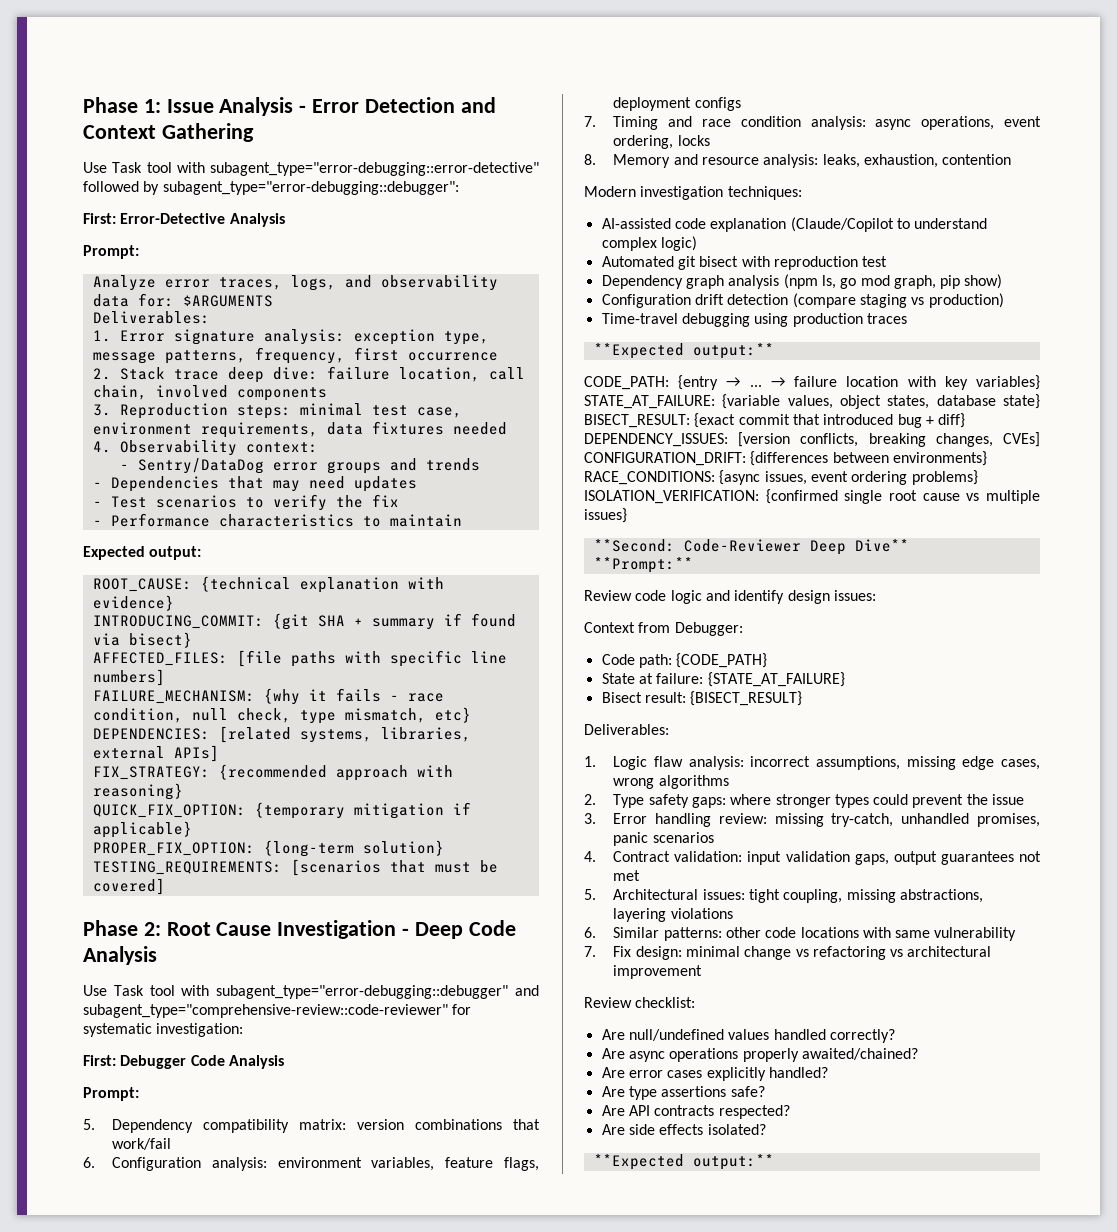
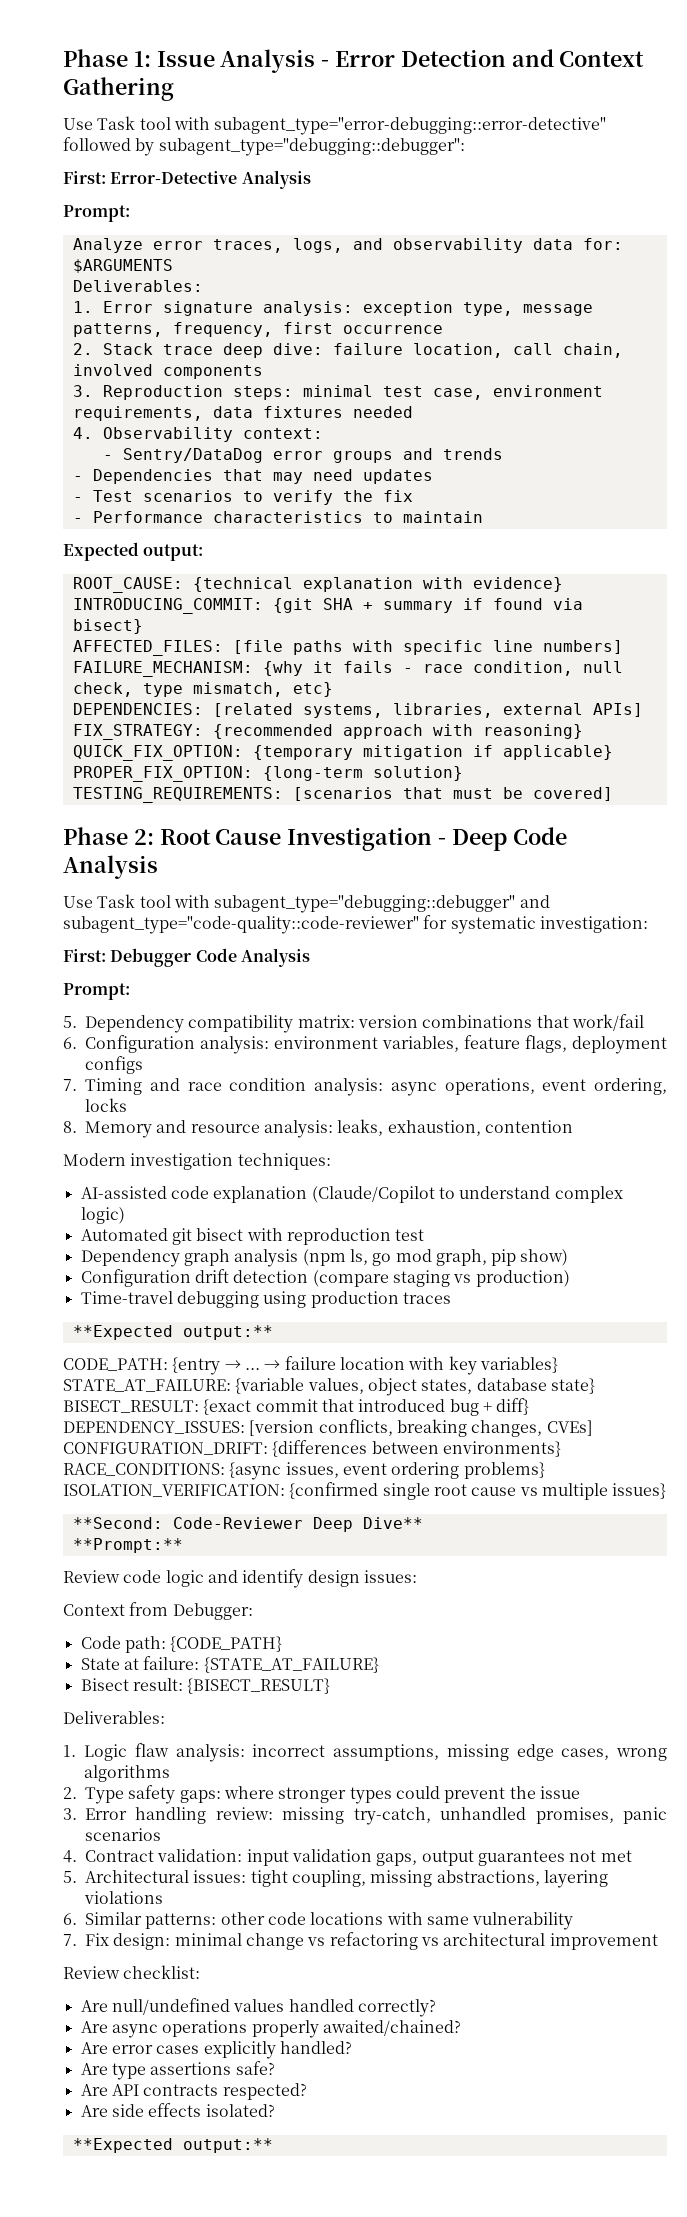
- Use Task tool with subagent_type="error-debugging::error-detective" followed by subagent_type="error-debugging::debugger":
+ Use Task tool with subagent_type="error-debugging::error-detective" followed by subagent_type="debugging::debugger":
- Use Task tool with subagent_type="error-debugging::debugger" and subagent_type="comprehensive-review::code-reviewer" for systematic investigation:
+ Use Task tool with subagent_type="debugging::debugger" and subagent_type="code-quality::code-reviewer" for systematic investigation:

